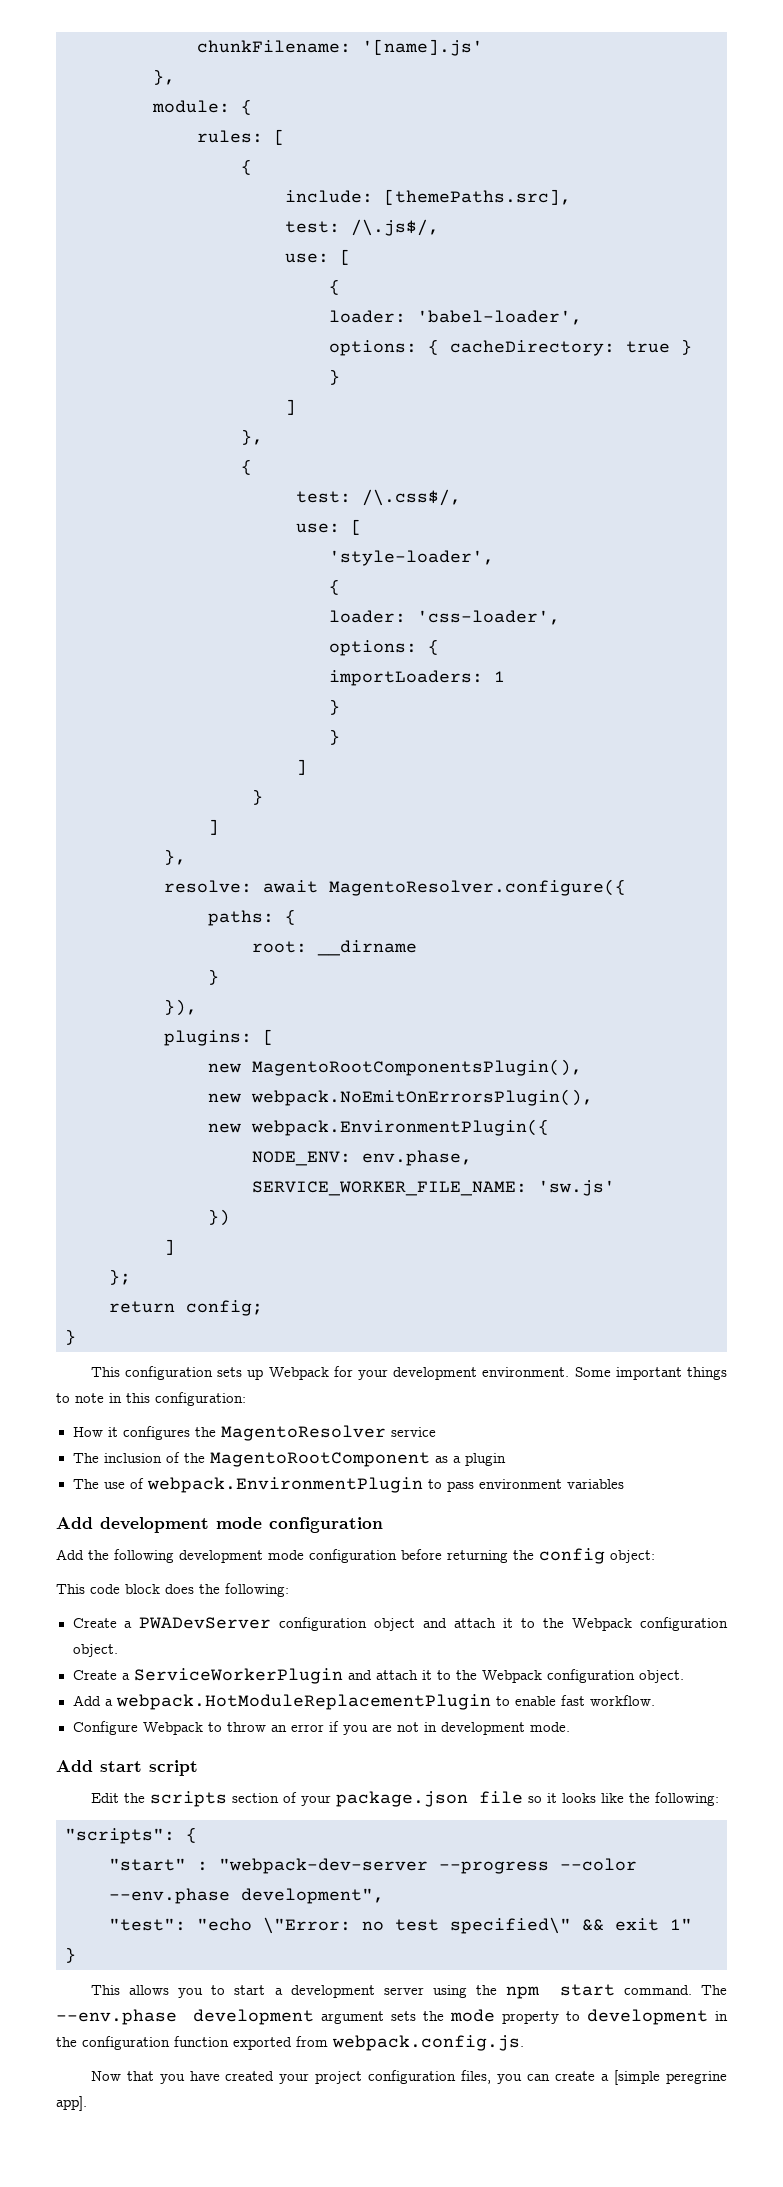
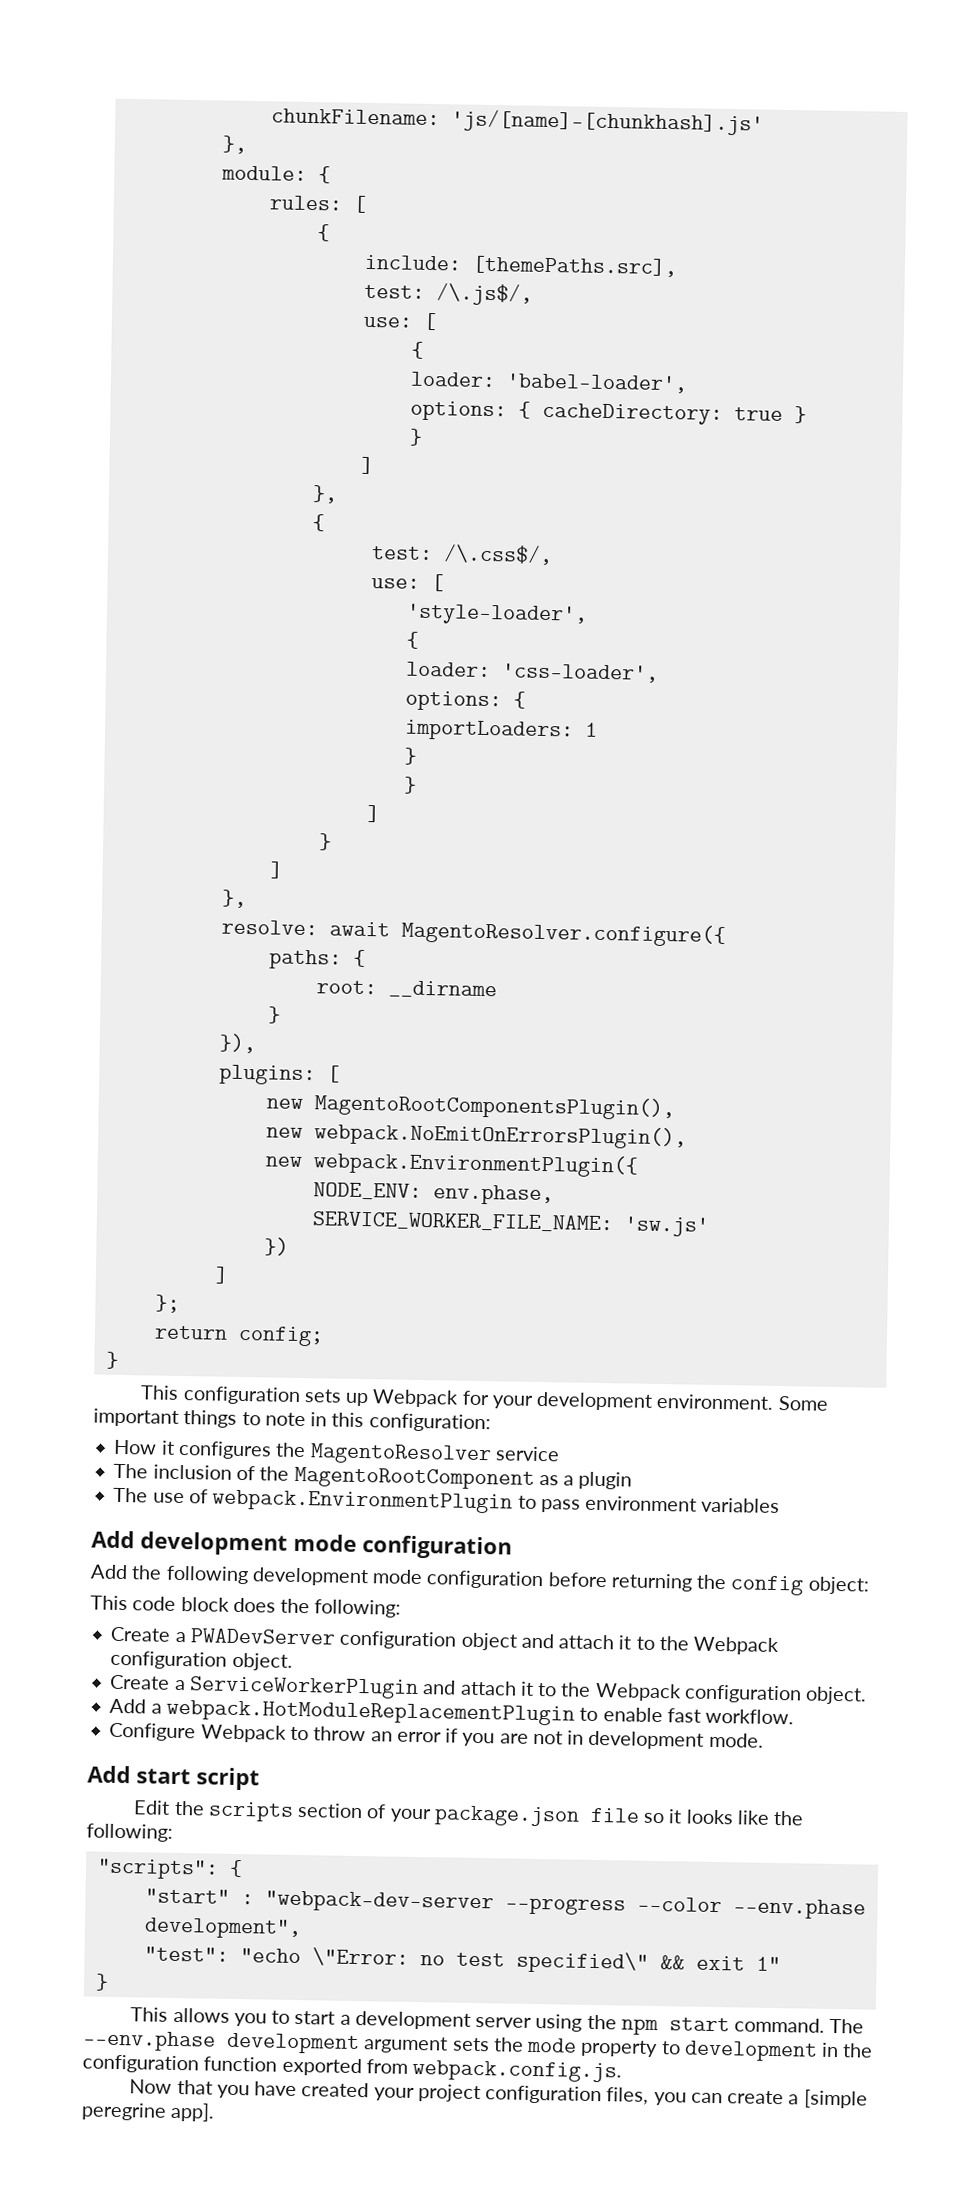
- chunkFilename: '[name].js'
+ chunkFilename: 'js/[name]-[chunkhash].js'

